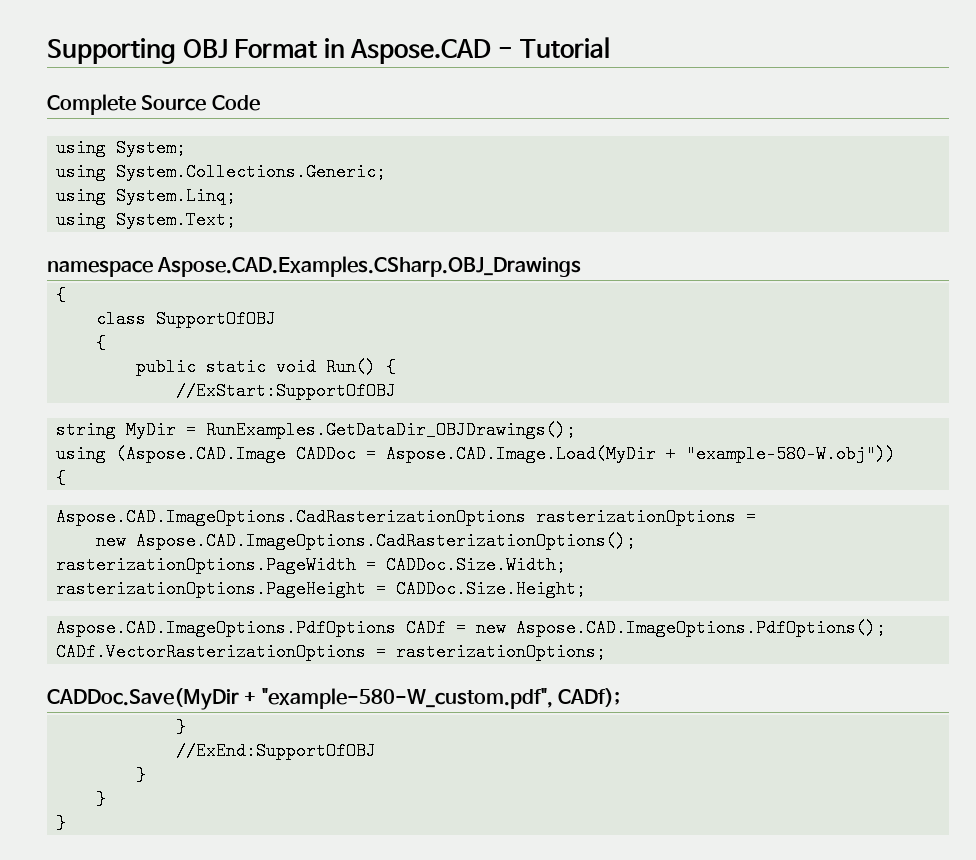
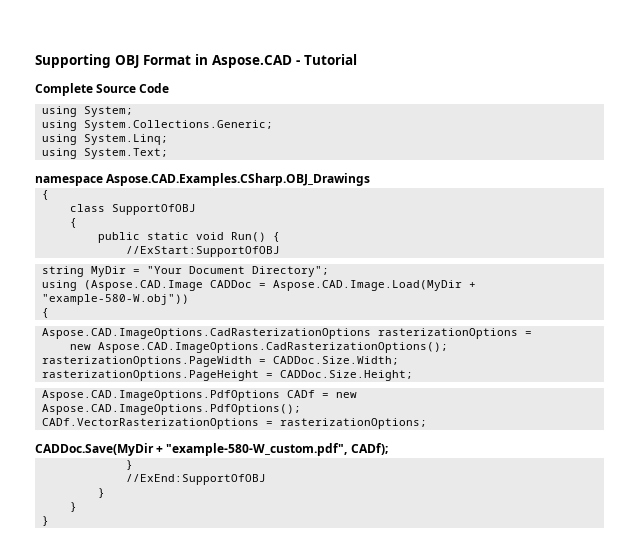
- string MyDir = RunExamples.GetDataDir_OBJDrawings();
+ string MyDir = "Your Document Directory";

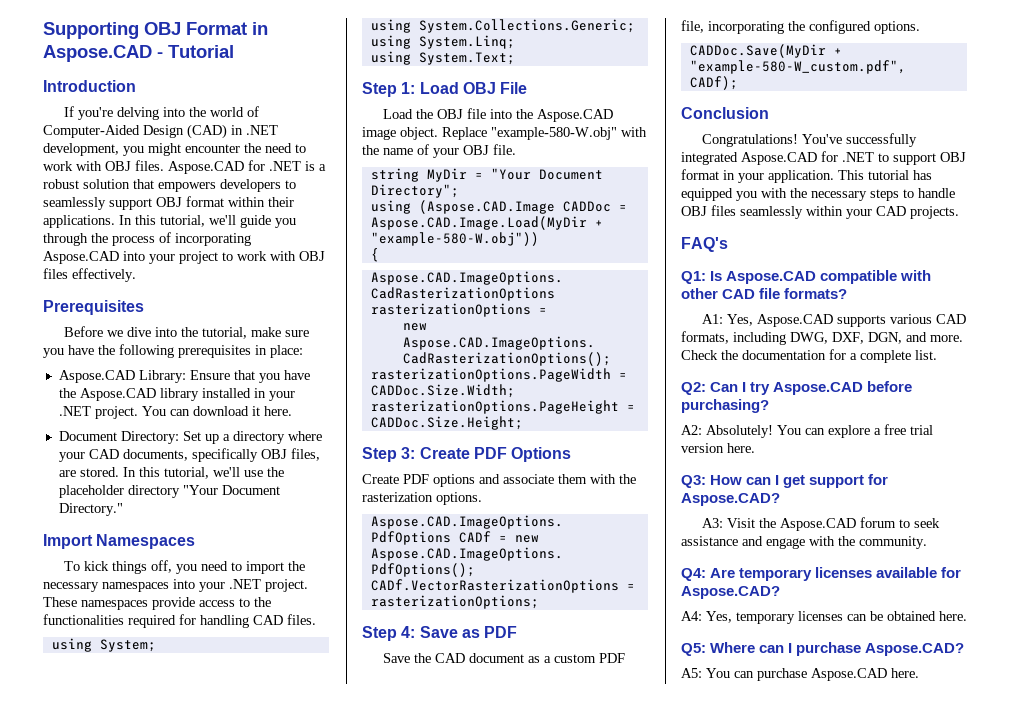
- Complete Source Code
+ Introduction
+ If you're delving into the world of Computer-Aided Design (CAD) in .NET development, you might encounter the need to work with OBJ files. Aspose.CAD for .NET is a robust solution that empowers developers to seamlessly support OBJ format within their applications. In this tutorial, we'll guide you through the process of incorporating Aspose.CAD into your project to work with OBJ files effectively.
+ Prerequisites
+ Before we dive into the tutorial, make sure you have the following prerequisites in place:
+ Aspose.CAD Library: Ensure that you have the Aspose.CAD library installed in your .NET project. You can download it here.
+ Document Directory: Set up a directory where your CAD documents, specifically OBJ files, are stored. In this tutorial, we'll use the placeholder directory "Your Document Directory."
+ Import Namespaces
+ To kick things off, you need to import the necessary namespaces into your .NET project. These namespaces provide access to the functionalities required for handling CAD files.
- namespace Aspose.CAD.Examples.CSharp.OBJ_Drawings
- {
- class SupportOfOBJ
- {
- public static void Run() {
- //ExStart:SupportOfOBJ
+ Step 1: Load OBJ File
+ Load the OBJ file into the Aspose.CAD image object. Replace "example-580-W.obj" with the name of your OBJ file.
+ Step 3: Create PDF Options
+ Create PDF options and associate them with the rasterization options.
+ Step 4: Save as PDF
+ Save the CAD document as a custom PDF file, incorporating the configured options.
  CADDoc.Save(MyDir + "example-580-W_custom.pdf", CADf);
- }
- //ExEnd:SupportOfOBJ
- }
- }
- }
+ Conclusion
+ Congratulations! You've successfully integrated Aspose.CAD for .NET to support OBJ format in your application. This tutorial has equipped you with the necessary steps to handle OBJ files seamlessly within your CAD projects.
+ FAQ's
+ Q1: Is Aspose.CAD compatible with other CAD file formats?
+ A1: Yes, Aspose.CAD supports various CAD formats, including DWG, DXF, DGN, and more. Check the documentation for a complete list.
+ Q2: Can I try Aspose.CAD before purchasing?
+ A2: Absolutely! You can explore a free trial version here.
+ Q3: How can I get support for Aspose.CAD?
+ A3: Visit the Aspose.CAD forum to seek assistance and engage with the community.
+ Q4: Are temporary licenses available for Aspose.CAD?
+ A4: Yes, temporary licenses can be obtained here.
+ Q5: Where can I purchase Aspose.CAD?
+ A5: You can purchase Aspose.CAD here.

